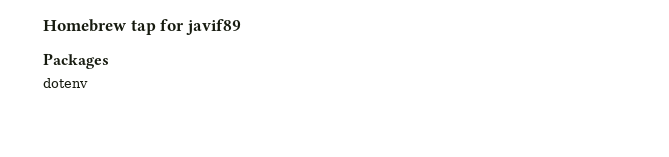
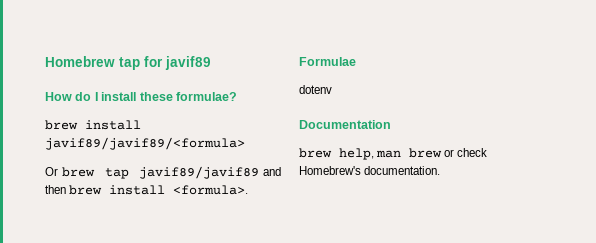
- Packages
+ How do I install these formulae?
+ brew install javif89/javif89/<formula>
+ Or brew tap javif89/javif89 and then brew install <formula>.
+ Formulae
  dotenv
+ Documentation
+ brew help, man brew or check Homebrew's documentation.

